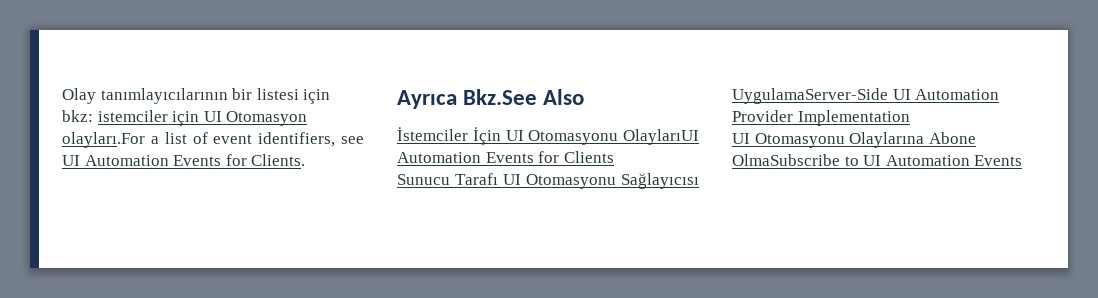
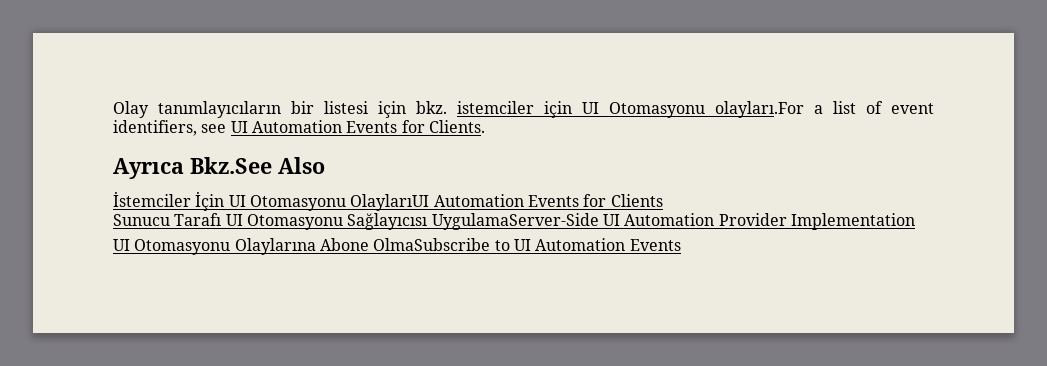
- Olay tanımlayıcılarının bir listesi için bkz: istemciler için UI Otomasyon olayları.For a list of event identifiers, see UI Automation Events for Clients.
+ Olay tanımlayıcıların bir listesi için bkz. istemciler için UI Otomasyonu olayları.For a list of event identifiers, see UI Automation Events for Clients.

